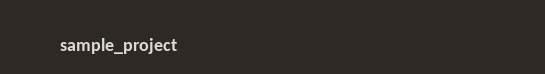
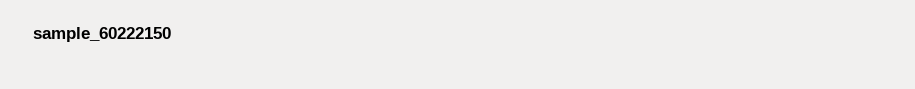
- sample_project
+ sample_60222150

